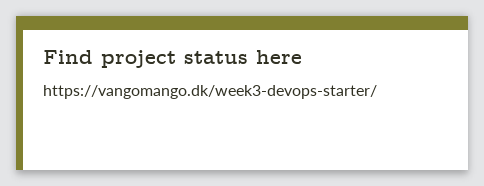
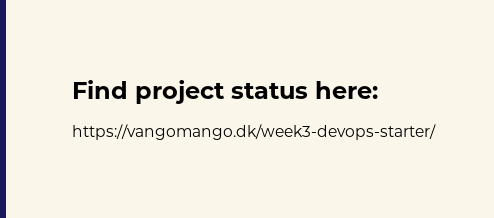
- Find project status here
+ Find project status here:

